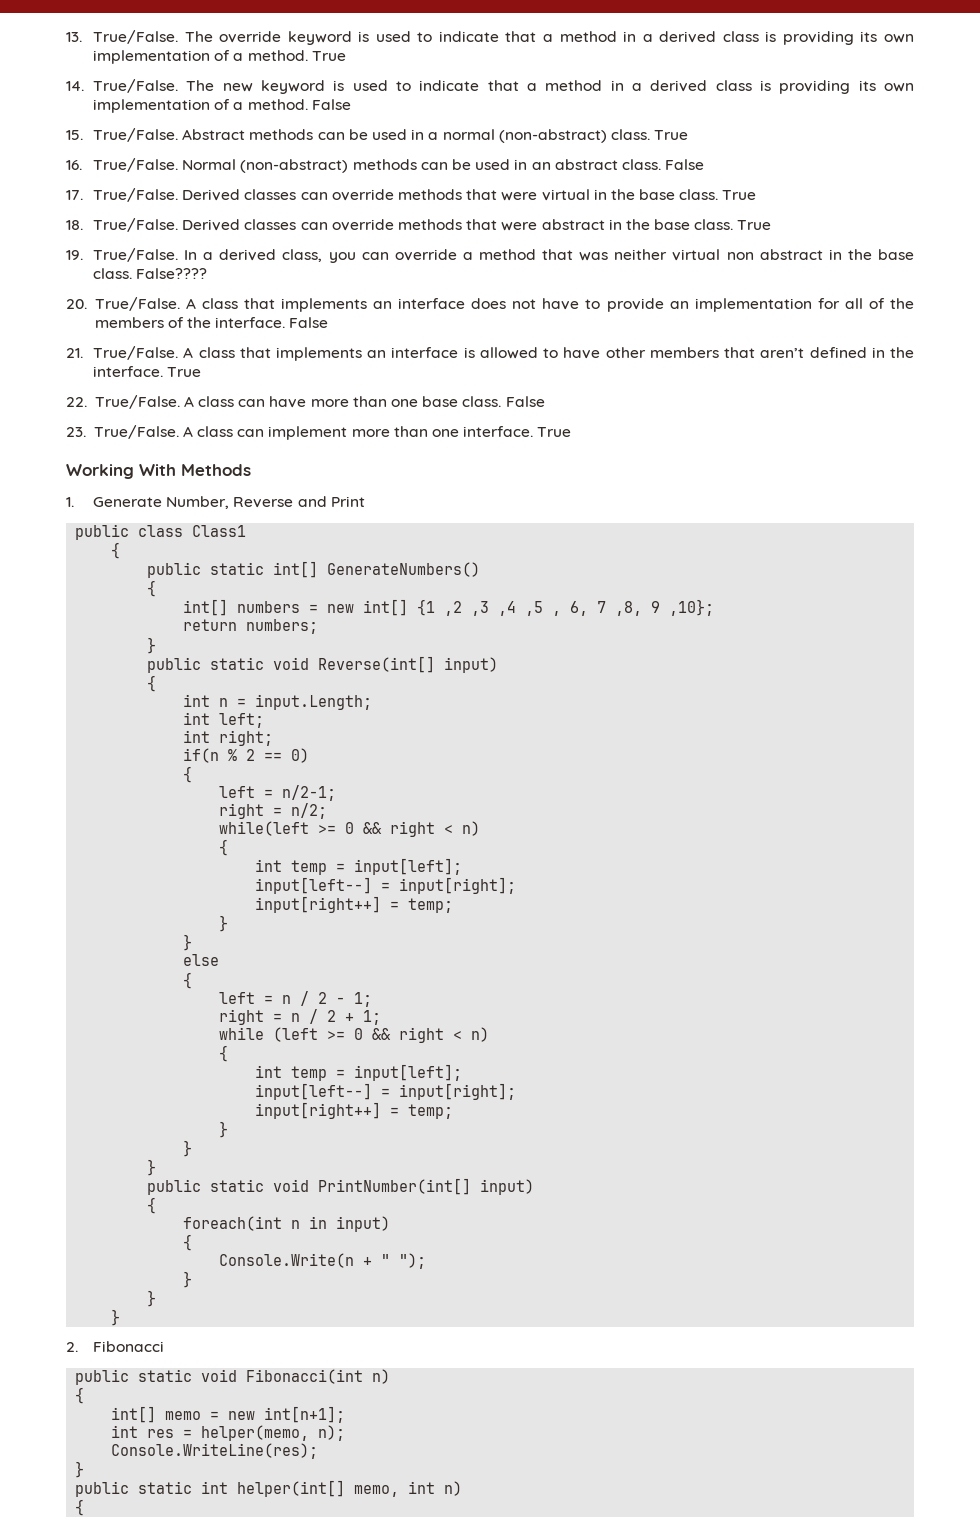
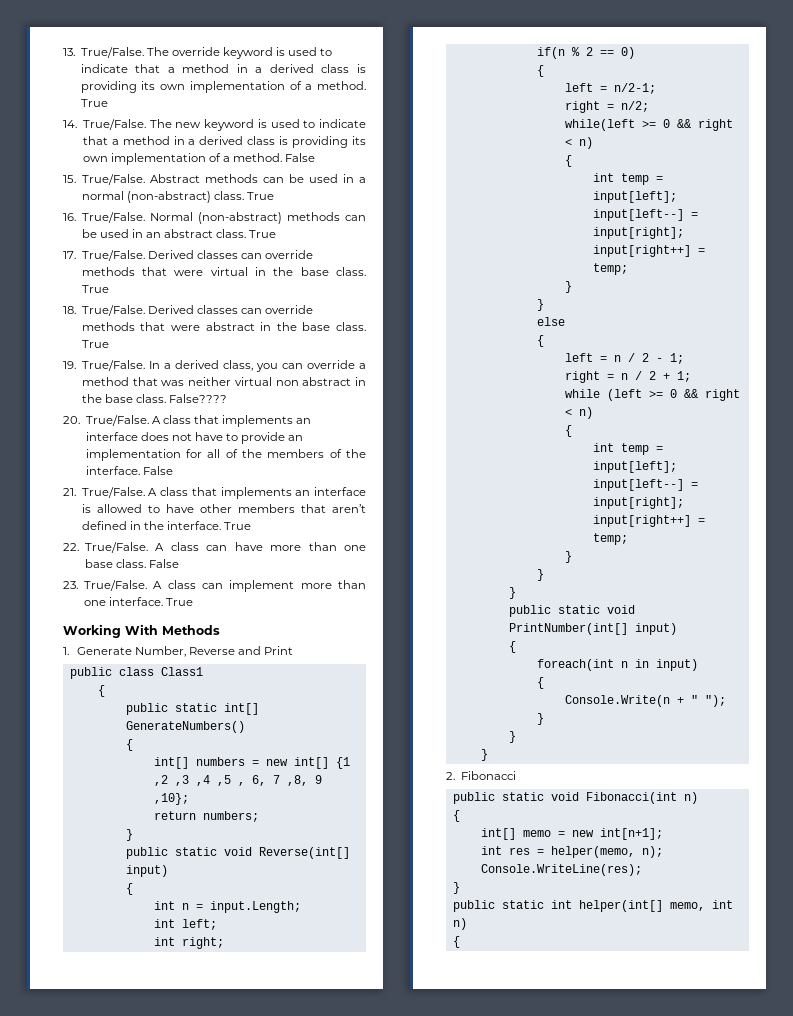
- Normal (non-abstract) methods can be used in an abstract class. False
+ Normal (non-abstract) methods can be used in an abstract class. True

